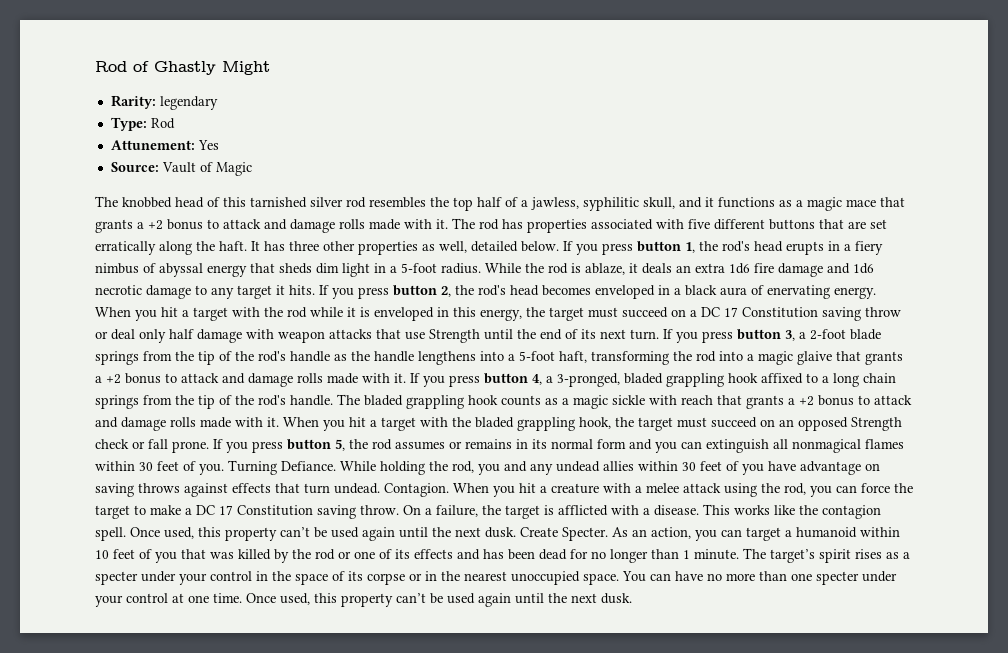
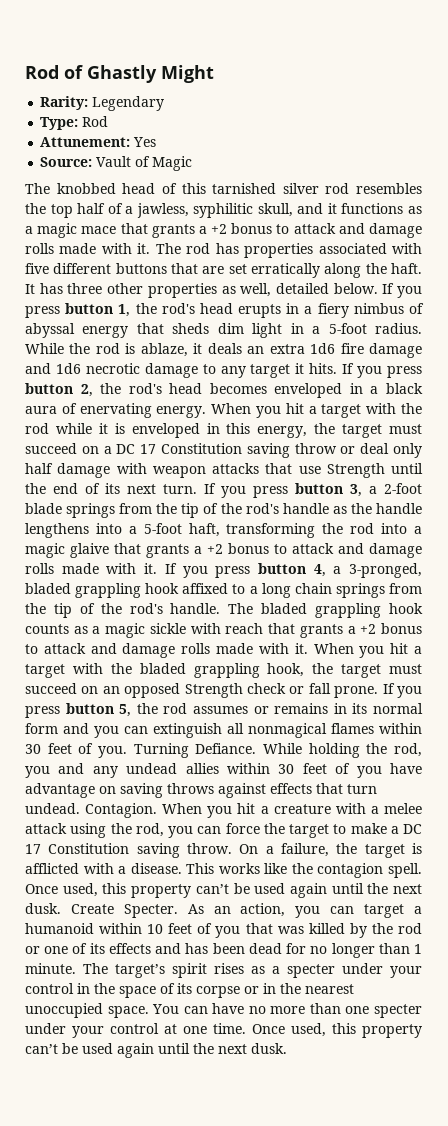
- Rarity: legendary
+ Rarity: Legendary

